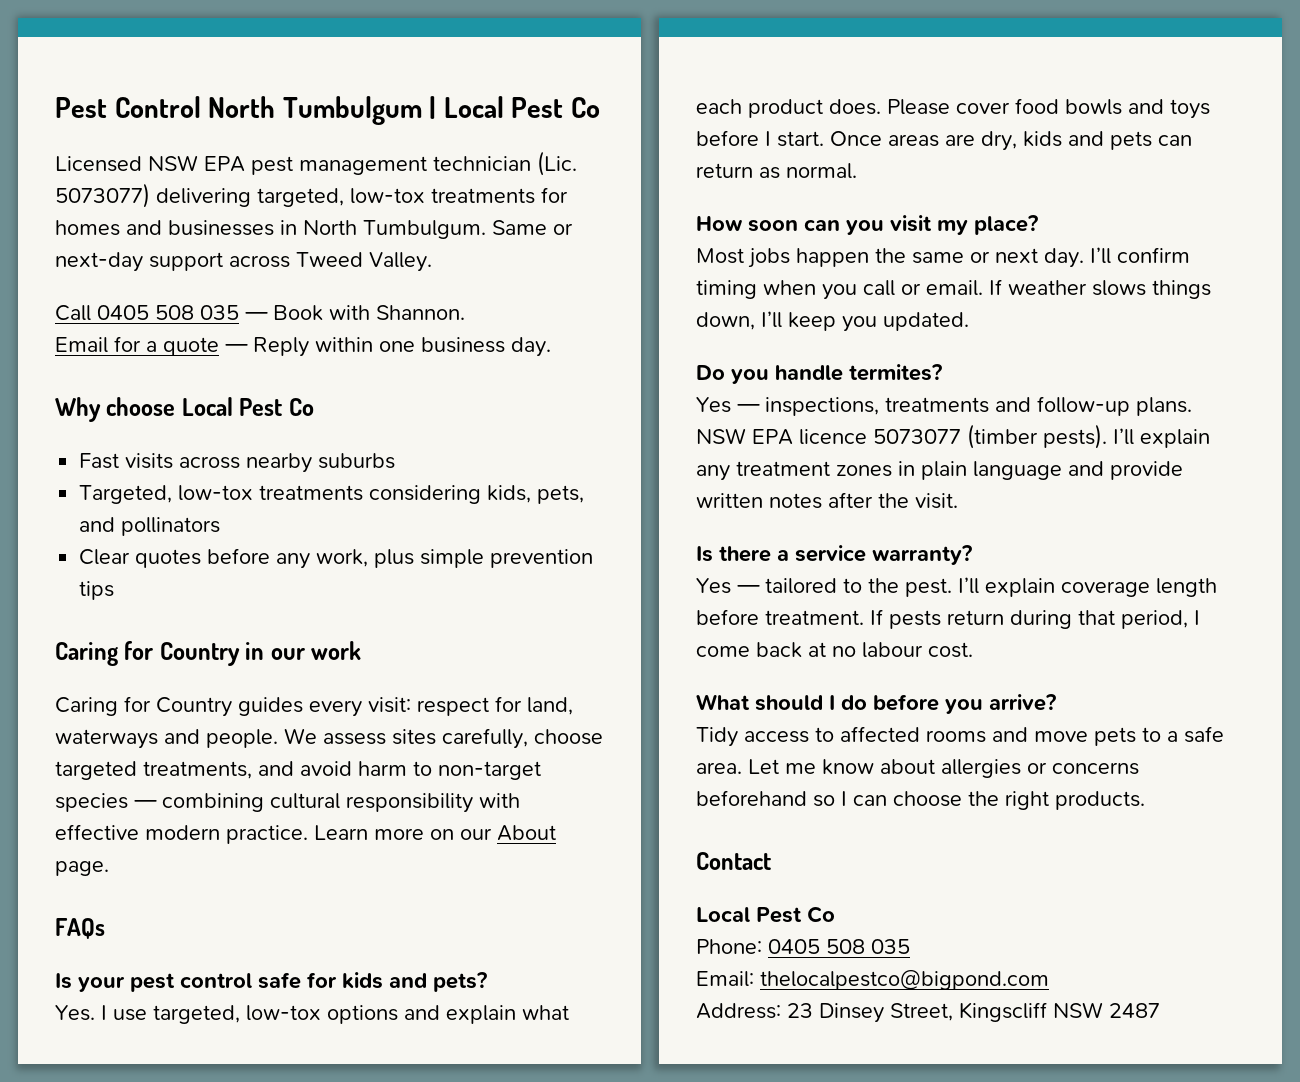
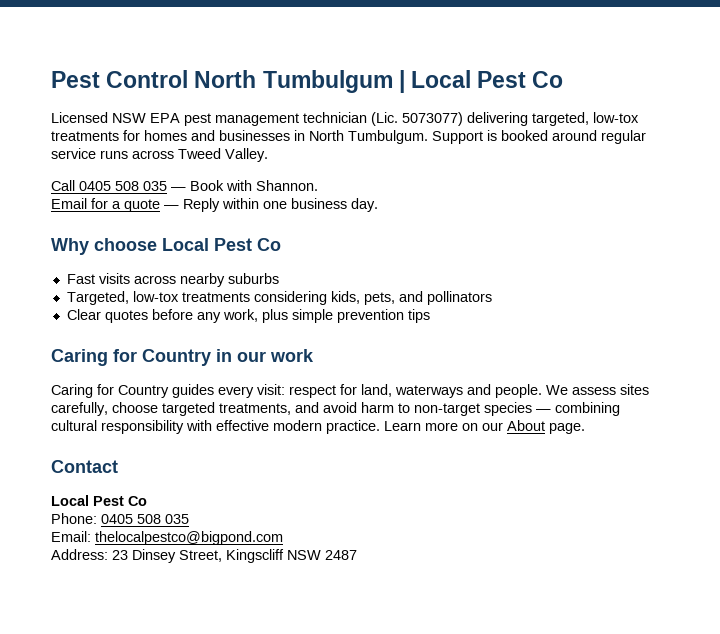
- Same or next-day support across Tweed Valley.
+ Support is booked around regular service runs across Tweed Valley.
- FAQs
- Is your pest control safe for kids and pets?
- Yes. I use targeted, low-tox options and explain what each product does. Please cover food bowls and toys before I start. Once areas are dry, kids and pets can return as normal.
- How soon can you visit my place?
- Most jobs happen the same or next day. I’ll confirm timing when you call or email. If weather slows things down, I’ll keep you updated.
- Do you handle termites?
- Yes — inspections, treatments and follow-up plans. NSW EPA licence 5073077 (timber pests). I’ll explain any treatment zones in plain language and provide written notes after the visit.
- Is there a service warranty?
- Yes — tailored to the pest. I’ll explain coverage length before treatment. If pests return during that period, I come back at no labour cost.
- What should I do before you arrive?
- Tidy access to affected rooms and move pets to a safe area. Let me know about allergies or concerns beforehand so I can choose the right products.

